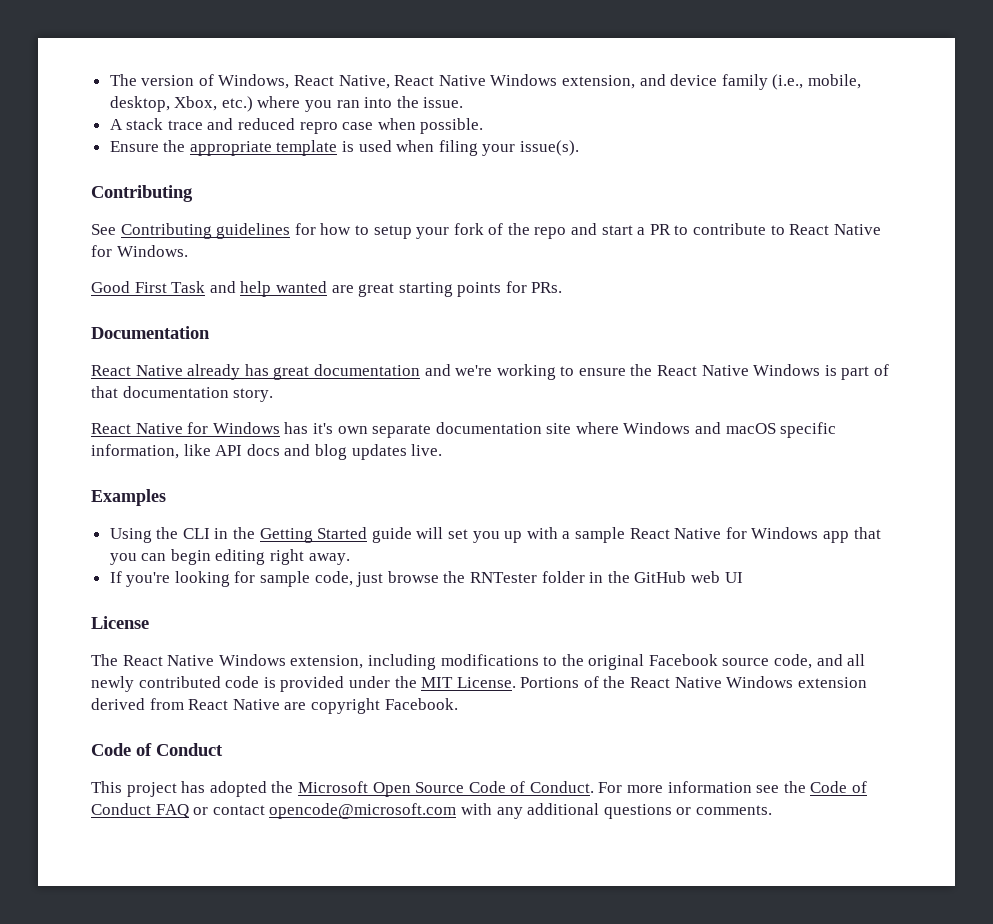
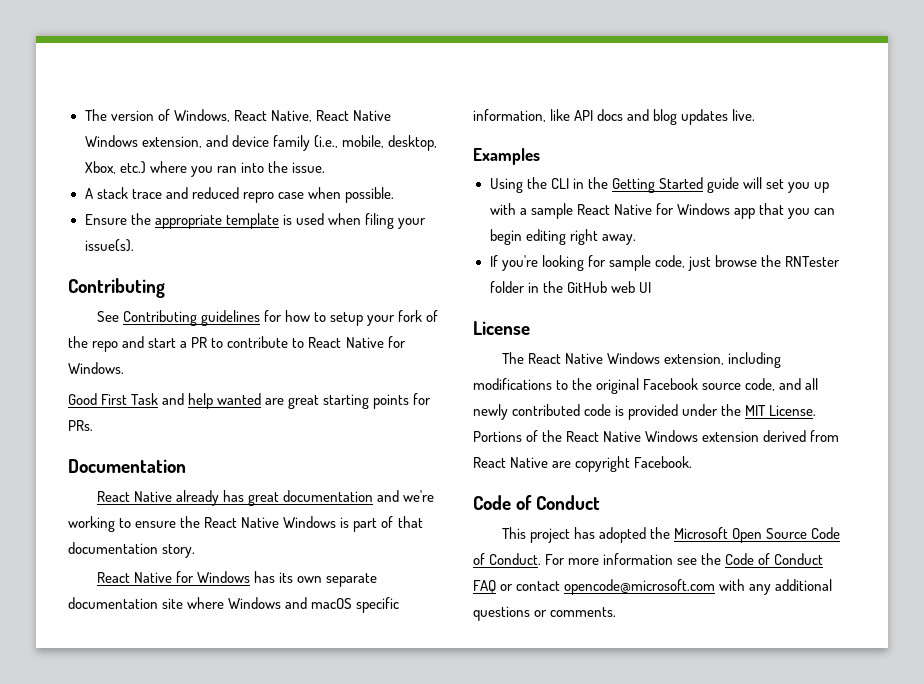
- React Native for Windows has it's own separate documentation site where Windows and macOS specific information, like API docs and blog updates live.
+ React Native for Windows has its own separate documentation site where Windows and macOS specific information, like API docs and blog updates live.

